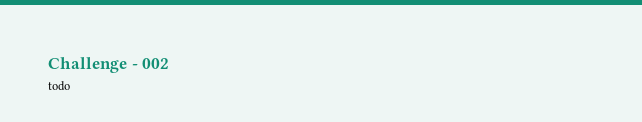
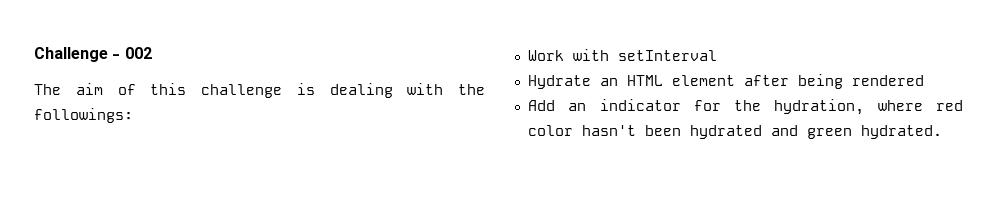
- todo
+ The aim of this challenge is dealing with the followings:
+ Work with setInterval
+ Hydrate an HTML element after being rendered
+ Add an indicator for the hydration, where red color hasn't been hydrated and green hydrated.

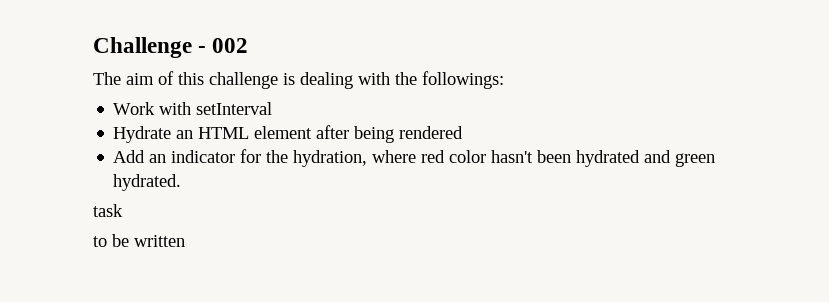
+ task
+ to be written

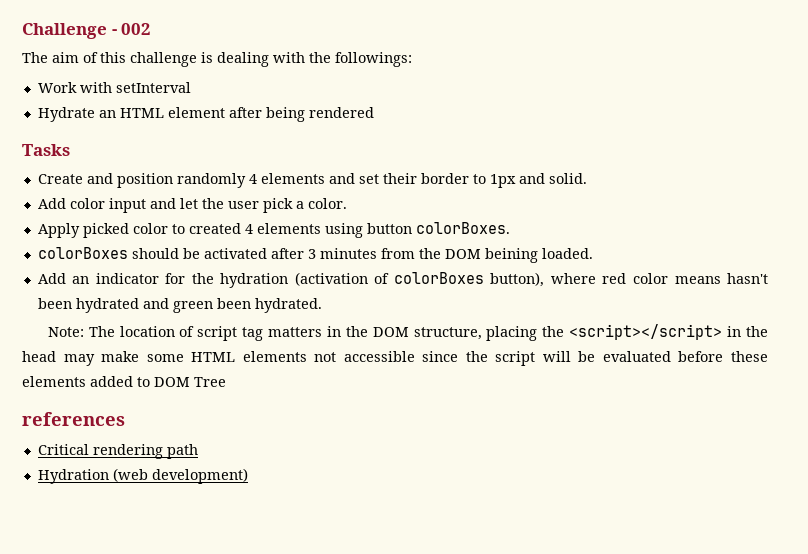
+ Tasks
+ Create and position randomly 4 elements and set their border to 1px and solid.
+ Add color input and let the user pick a color.
+ Apply picked color to created 4 elements using button colorBoxes.
+ colorBoxes should be activated after 3 minutes from the DOM beining loaded.
- Add an indicator for the hydration, where red color hasn't been hydrated and green hydrated.
+ Add an indicator for the hydration (activation of colorBoxes button), where red color means hasn't been hydrated and green been hydrated.
- task
- to be written
+ Note: The location of script tag matters in the DOM structure, placing the <script></script> in the head may make some HTML elements not accessible since the script will be evaluated before these elements added to DOM Tree
+ references
+ Critical rendering path
+ Hydration (web development)

